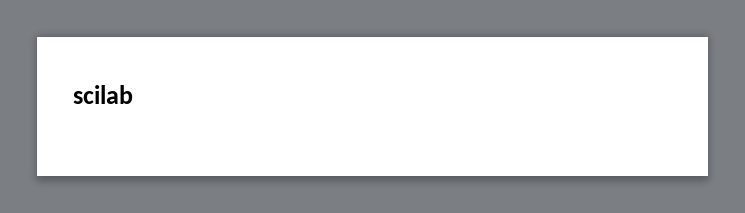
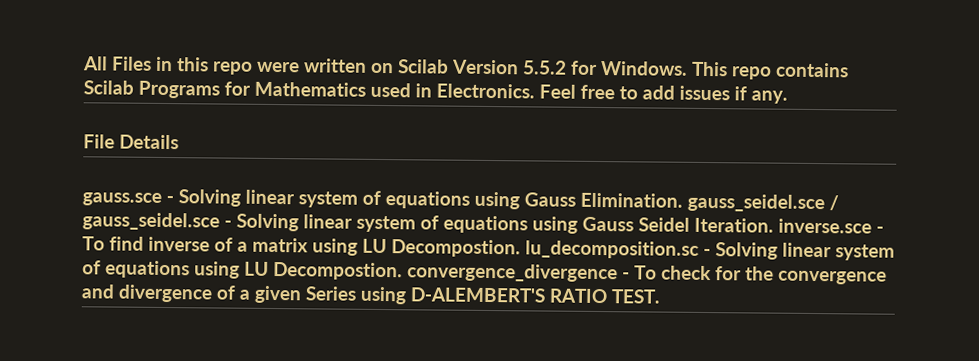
- scilab
+ All Files in this repo were written on Scilab Version 5.5.2 for Windows. This repo contains Scilab Programs for Mathematics used in Electronics. Feel free to add issues if any.
+ File Details
+ gauss.sce - Solving linear system of equations using Gauss Elimination. gauss_seidel.sce / gauss_seidel.sce - Solving linear system of equations using Gauss Seidel Iteration. inverse.sce - To find inverse of a matrix using LU Decompostion. lu_decomposition.sc - Solving linear system of equations using LU Decompostion. convergence_divergence - To check for the convergence and divergence of a given Series using D-ALEMBERT'S RATIO TEST.

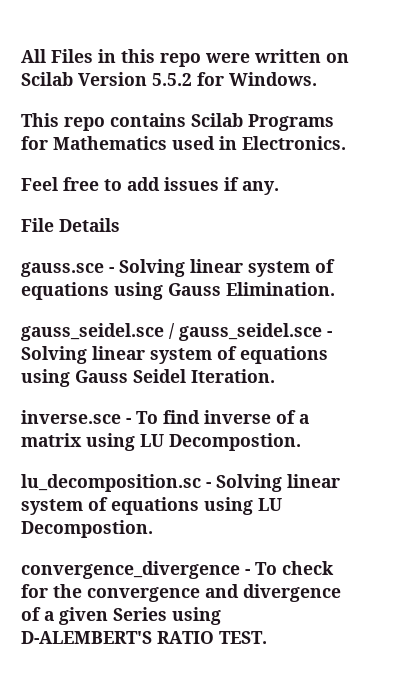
- All Files in this repo were written on Scilab Version 5.5.2 for Windows. This repo contains Scilab Programs for Mathematics used in Electronics. Feel free to add issues if any.
+ All Files in this repo were written on Scilab Version 5.5.2 for Windows.
+ This repo contains Scilab Programs for Mathematics used in Electronics.
+ Feel free to add issues if any.
- gauss.sce - Solving linear system of equations using Gauss Elimination. gauss_seidel.sce / gauss_seidel.sce - Solving linear system of equations using Gauss Seidel Iteration. inverse.sce - To find inverse of a matrix using LU Decompostion. lu_decomposition.sc - Solving linear system of equations using LU Decompostion. convergence_divergence - To check for the convergence and divergence of a given Series using D-ALEMBERT'S RATIO TEST.
+ gauss.sce - Solving linear system of equations using Gauss Elimination.
+ gauss_seidel.sce / gauss_seidel.sce - Solving linear system of equations using Gauss Seidel Iteration.
+ inverse.sce - To find inverse of a matrix using LU Decompostion.
+ lu_decomposition.sc - Solving linear system of equations using LU Decompostion.
+ convergence_divergence - To check for the convergence and divergence of a given Series using D-ALEMBERT'S RATIO TEST.

